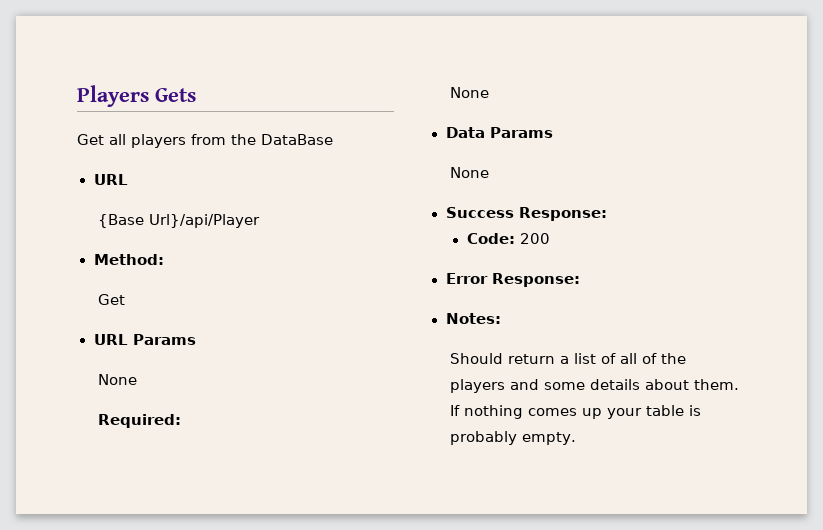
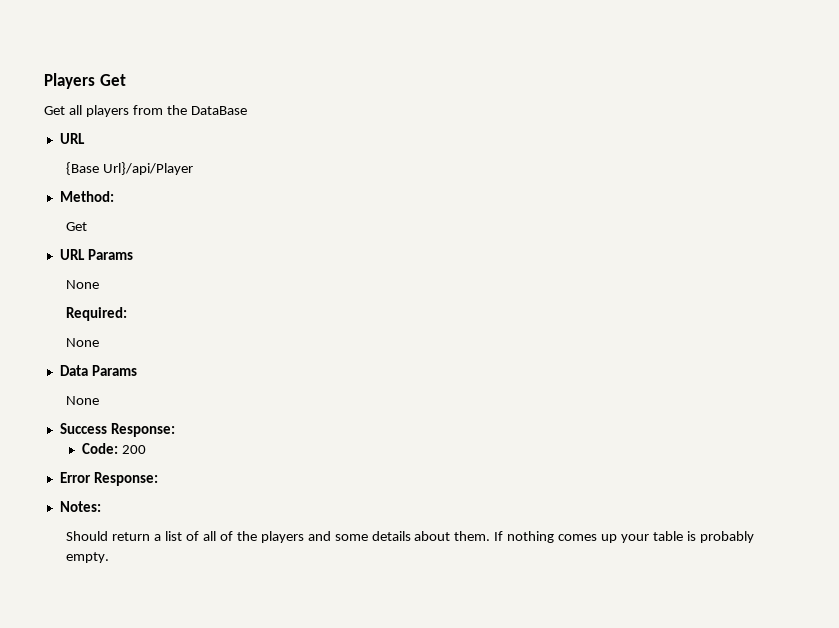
- Players Gets
+ Players Get

